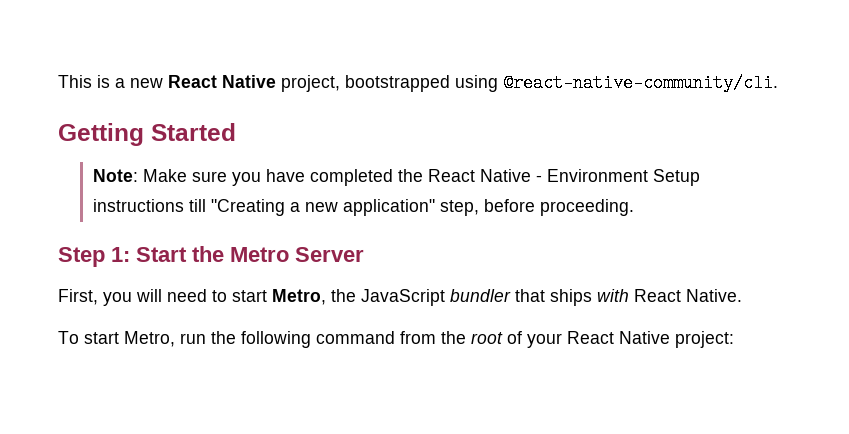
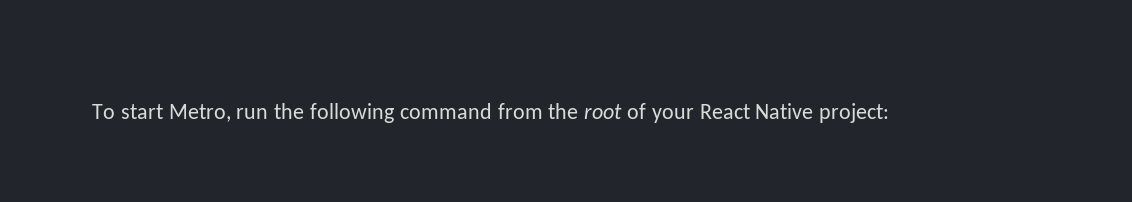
- This is a new React Native project, bootstrapped using @react-native-community/cli.
- Getting Started
- Note: Make sure you have completed the React Native - Environment Setup instructions till "Creating a new application" step, before proceeding.
- Step 1: Start the Metro Server
- First, you will need to start Metro, the JavaScript bundler that ships with React Native.

